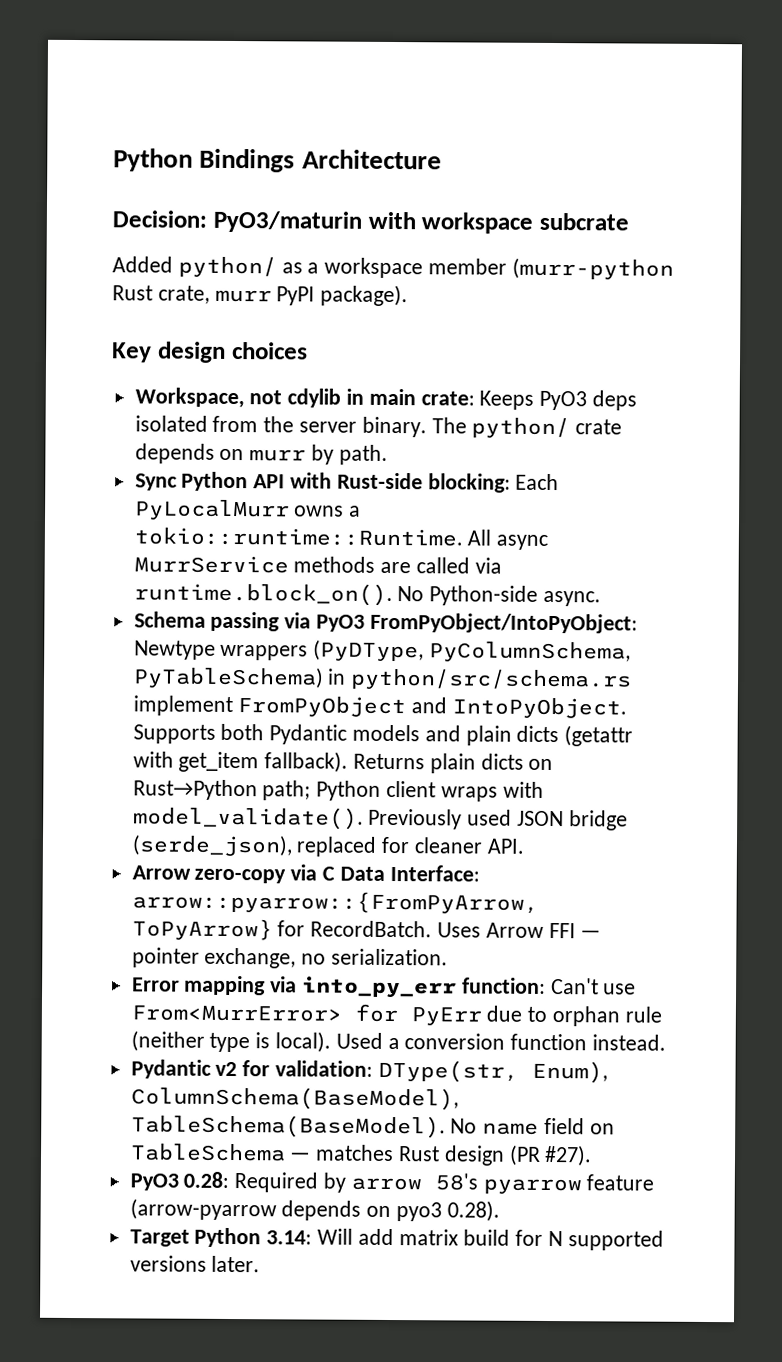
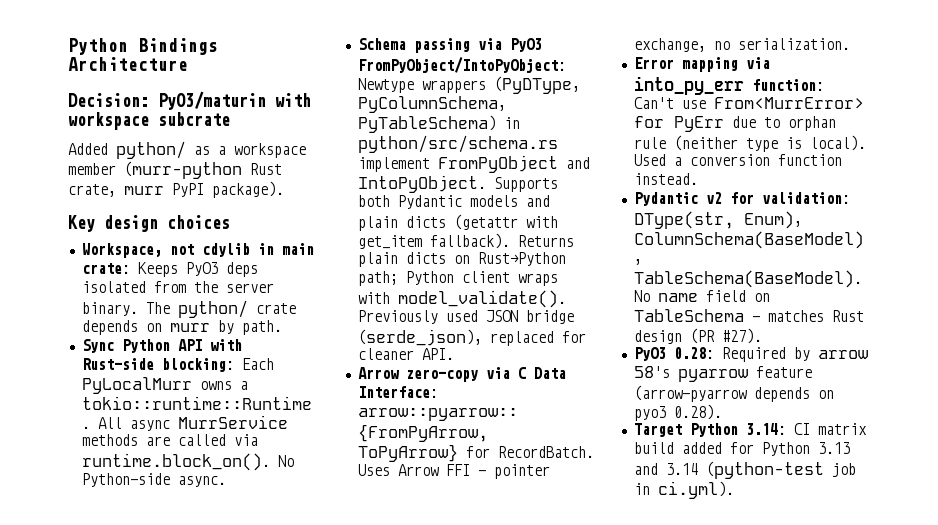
- Target Python 3.14: Will add matrix build for N supported versions later.
+ Target Python 3.14: CI matrix build added for Python 3.13 and 3.14 (python-test job in ci.yml).

